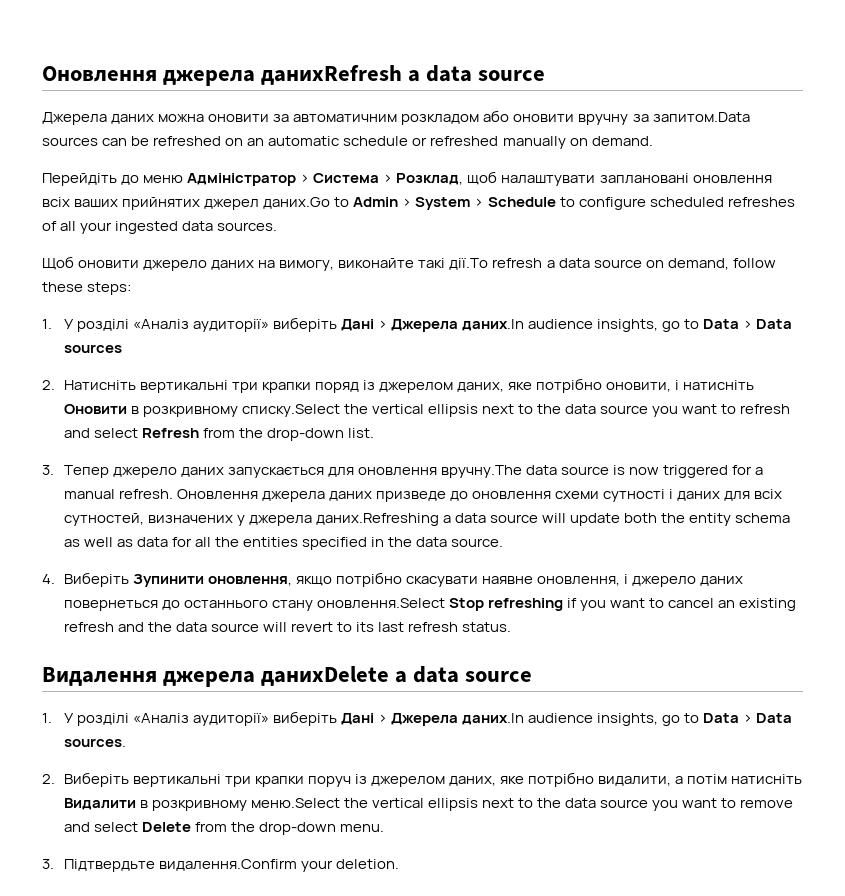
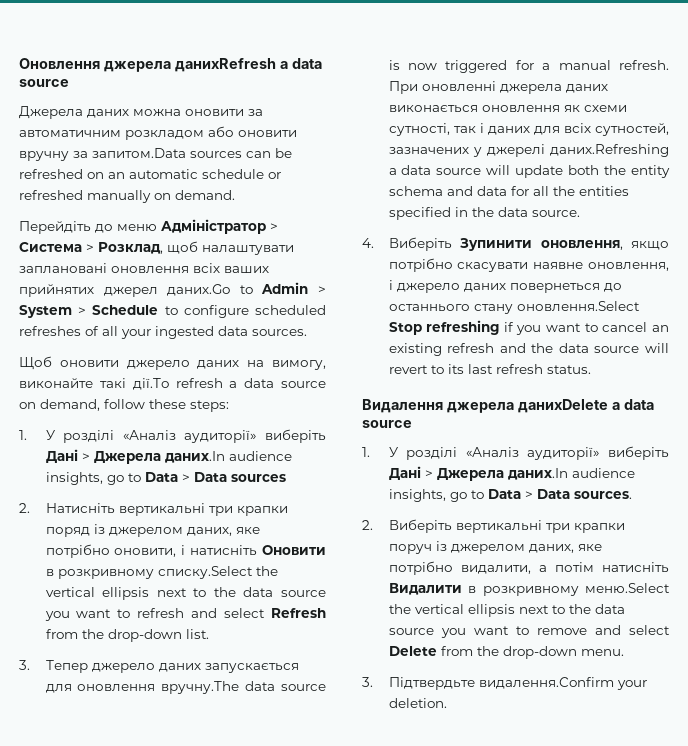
- Оновлення джерела даних призведе до оновлення схеми сутності і даних для всіх сутностей, визначених у джерела даних.Refreshing a data source will update both the entity schema as well as data for all the entities specified in the data source.
+ При оновленні джерела даних виконається оновлення як схеми сутності, так і даних для всіх сутностей, зазначених у джерелі даних.Refreshing a data source will update both the entity schema and data for all the entities specified in the data source.

